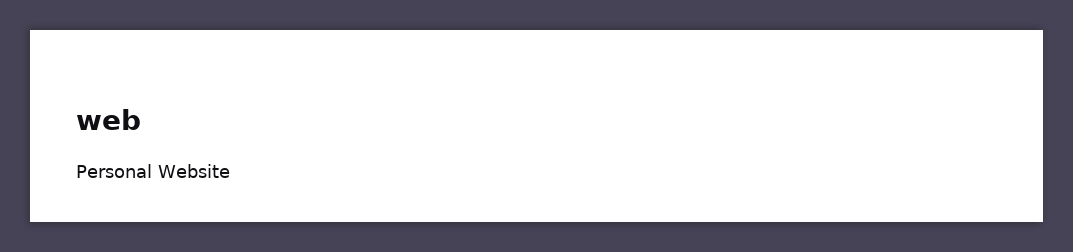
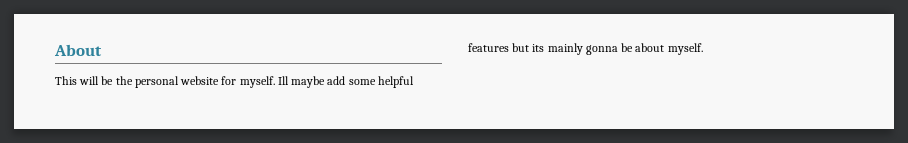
- web
- Personal Website
+ About
+ This will be the personal website for myself. Ill maybe add some helpful features but its mainly gonna be about myself.

